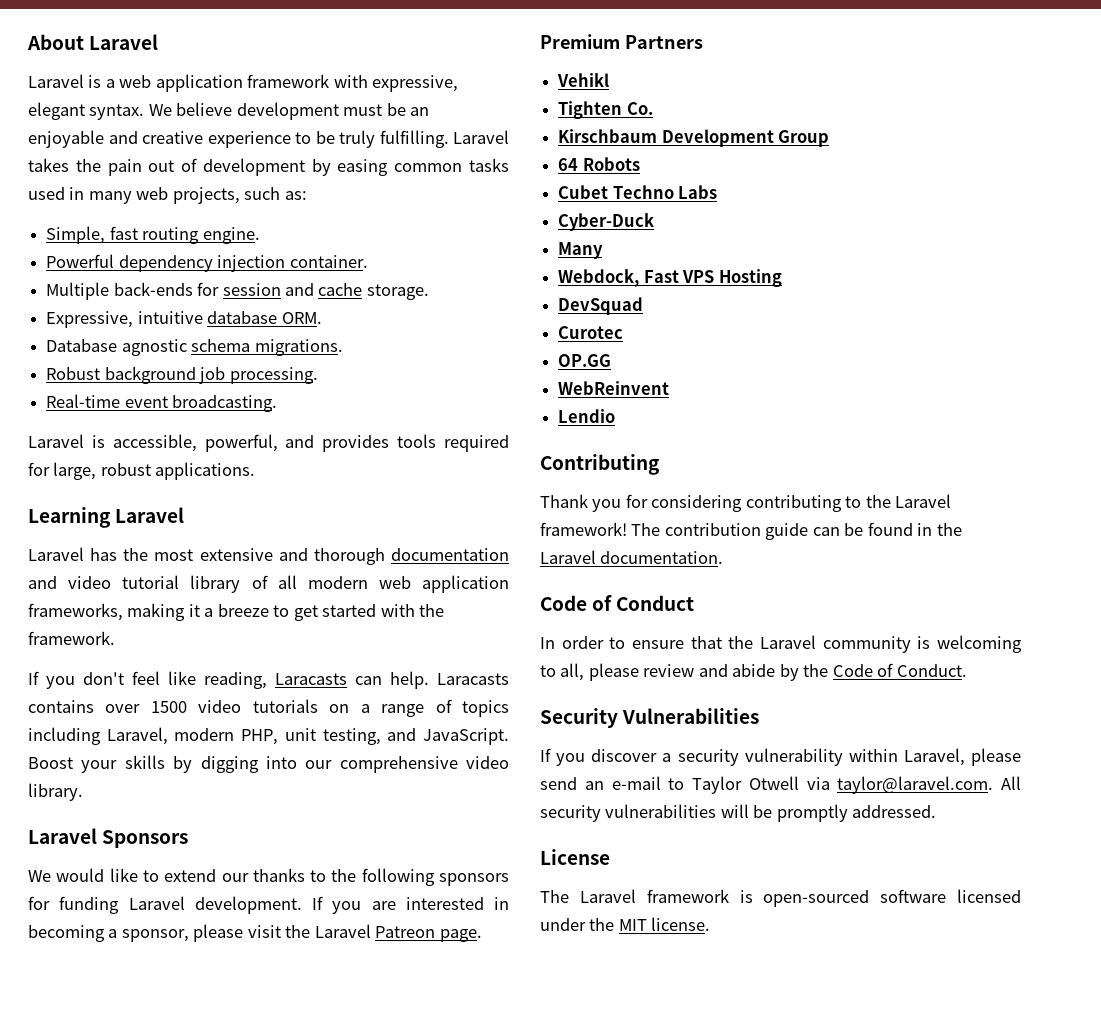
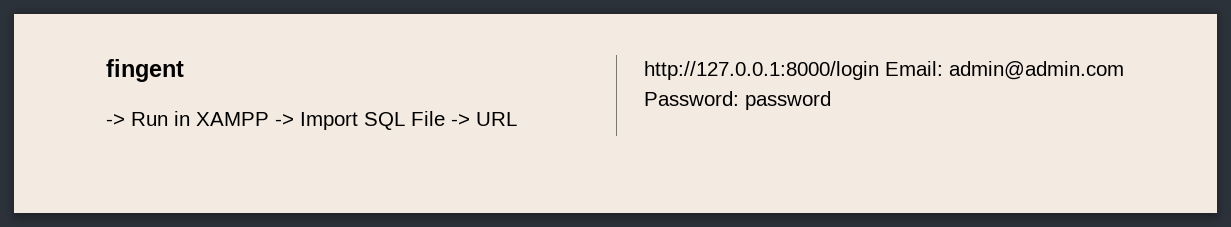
- About Laravel
- Laravel is a web application framework with expressive, elegant syntax. We believe development must be an enjoyable and creative experience to be truly fulfilling. Laravel takes the pain out of development by easing common tasks used in many web projects, such as:
- Simple, fast routing engine.
- Powerful dependency injection container.
- Multiple back-ends for session and cache storage.
- Expressive, intuitive database ORM.
- Database agnostic schema migrations.
- Robust background job processing.
- Real-time event broadcasting.
- Laravel is accessible, powerful, and provides tools required for large, robust applications.
- Learning Laravel
- Laravel has the most extensive and thorough documentation and video tutorial library of all modern web application frameworks, making it a breeze to get started with the framework.
- If you don't feel like reading, Laracasts can help. Laracasts contains over 1500 video tutorials on a range of topics including Laravel, modern PHP, unit testing, and JavaScript. Boost your skills by digging into our comprehensive video library.
- Laravel Sponsors
- We would like to extend our thanks to the following sponsors for funding Laravel development. If you are interested in becoming a sponsor, please visit the Laravel Patreon page.
- Premium Partners
- Vehikl
- Tighten Co.
- Kirschbaum Development Group
- 64 Robots
- Cubet Techno Labs
- Cyber-Duck
- Many
- Webdock, Fast VPS Hosting
- DevSquad
- Curotec
- OP.GG
- WebReinvent
- Lendio
- Contributing
- Thank you for considering contributing to the Laravel framework! The contribution guide can be found in the Laravel documentation.
- Code of Conduct
- In order to ensure that the Laravel community is welcoming to all, please review and abide by the Code of Conduct.
- Security Vulnerabilities
- If you discover a security vulnerability within Laravel, please send an e-mail to Taylor Otwell via taylor@laravel.com. All security vulnerabilities will be promptly addressed.
- License
- The Laravel framework is open-sourced software licensed under the MIT license.
+ fingent
+ -> Run in XAMPP -> Import SQL File -> URL http://127.0.0.1:8000/login Email: admin@admin.com Password: password

